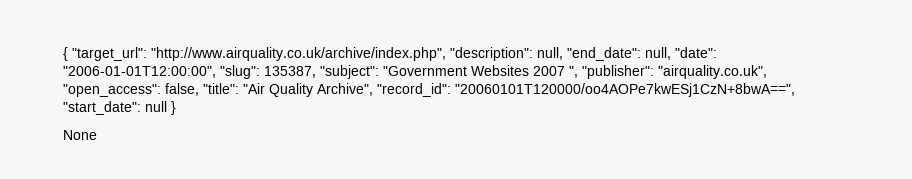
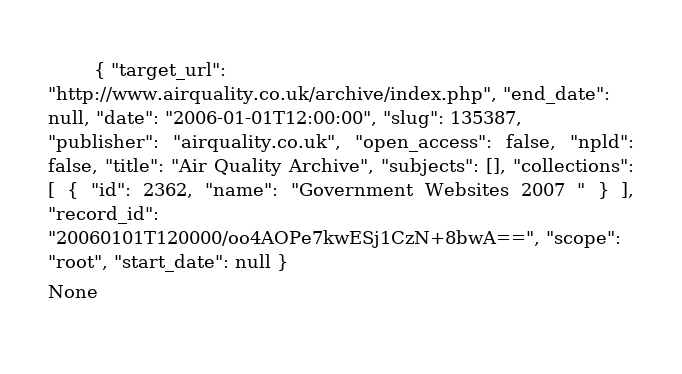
- { "target_url": "http://www.airquality.co.uk/archive/index.php", "description": null, "end_date": null, "date": "2006-01-01T12:00:00", "slug": 135387, "subject": "Government Websites 2007 ", "publisher": "airquality.co.uk", "open_access": false, "title": "Air Quality Archive", "record_id": "20060101T120000/oo4AOPe7kwESj1CzN+8bwA==", "start_date": null }
+ { "target_url": "http://www.airquality.co.uk/archive/index.php", "end_date": null, "date": "2006-01-01T12:00:00", "slug": 135387, "publisher": "airquality.co.uk", "open_access": false, "npld": false, "title": "Air Quality Archive", "subjects": [], "collections": [ { "id": 2362, "name": "Government Websites 2007 " } ], "record_id": "20060101T120000/oo4AOPe7kwESj1CzN+8bwA==", "scope": "root", "start_date": null }

